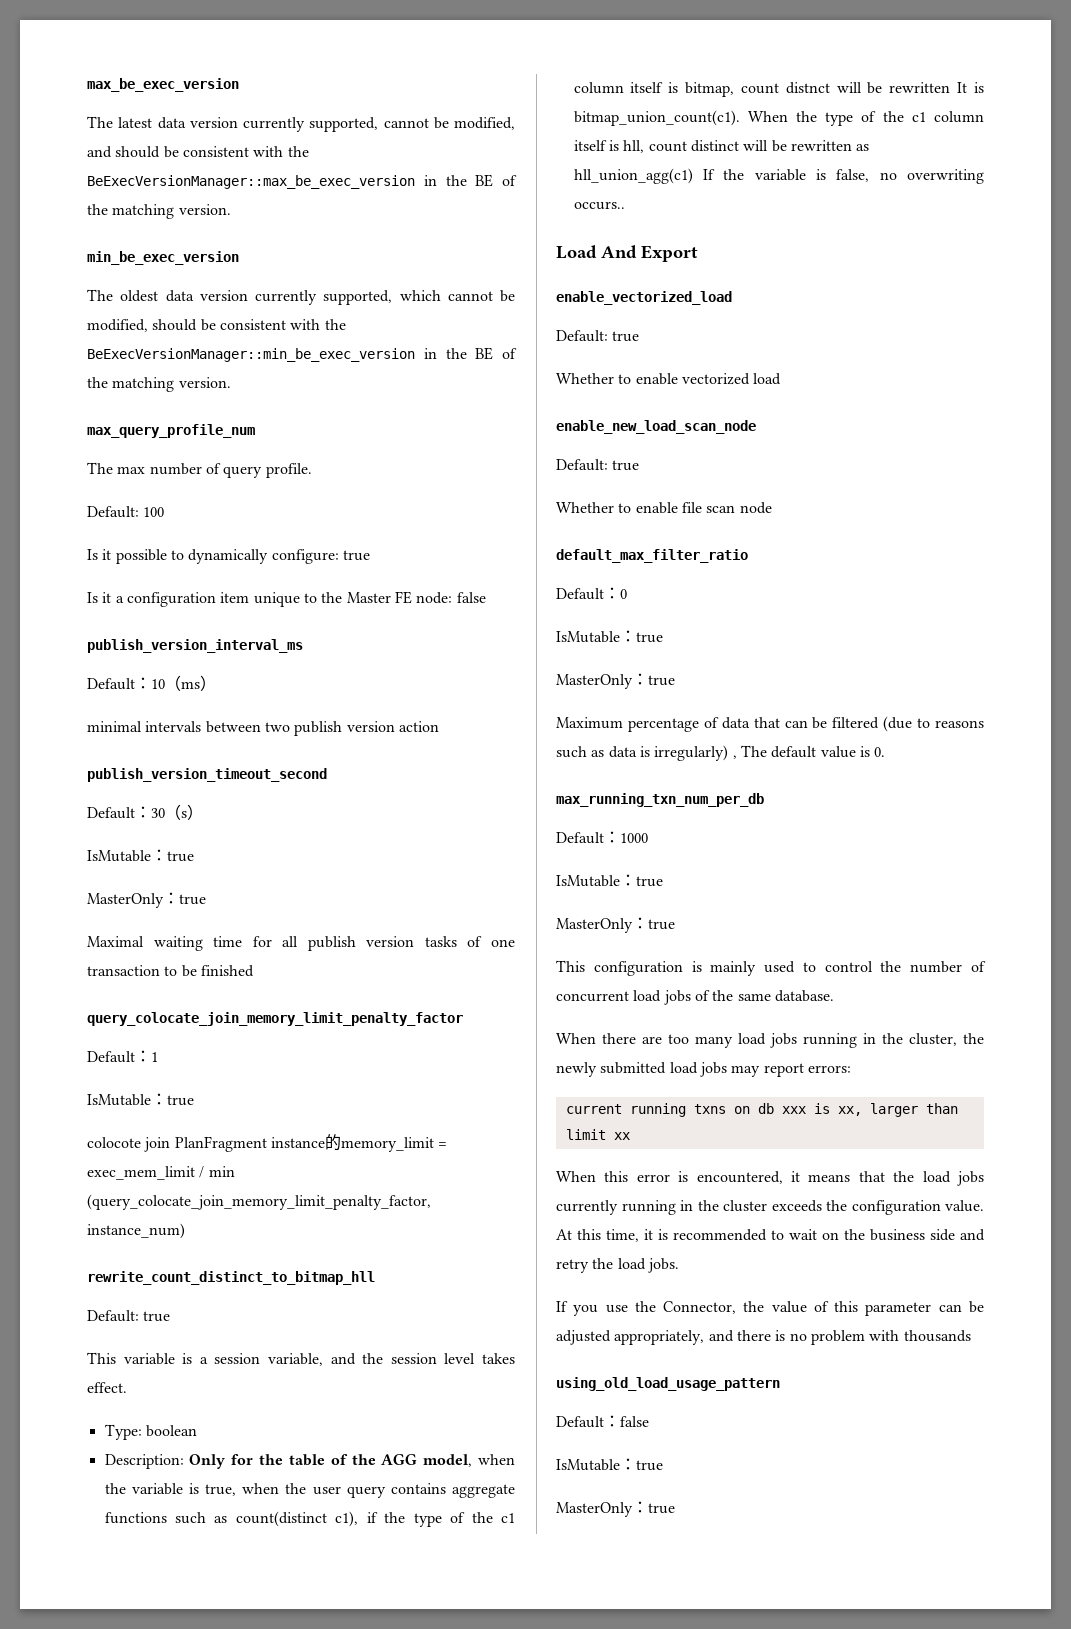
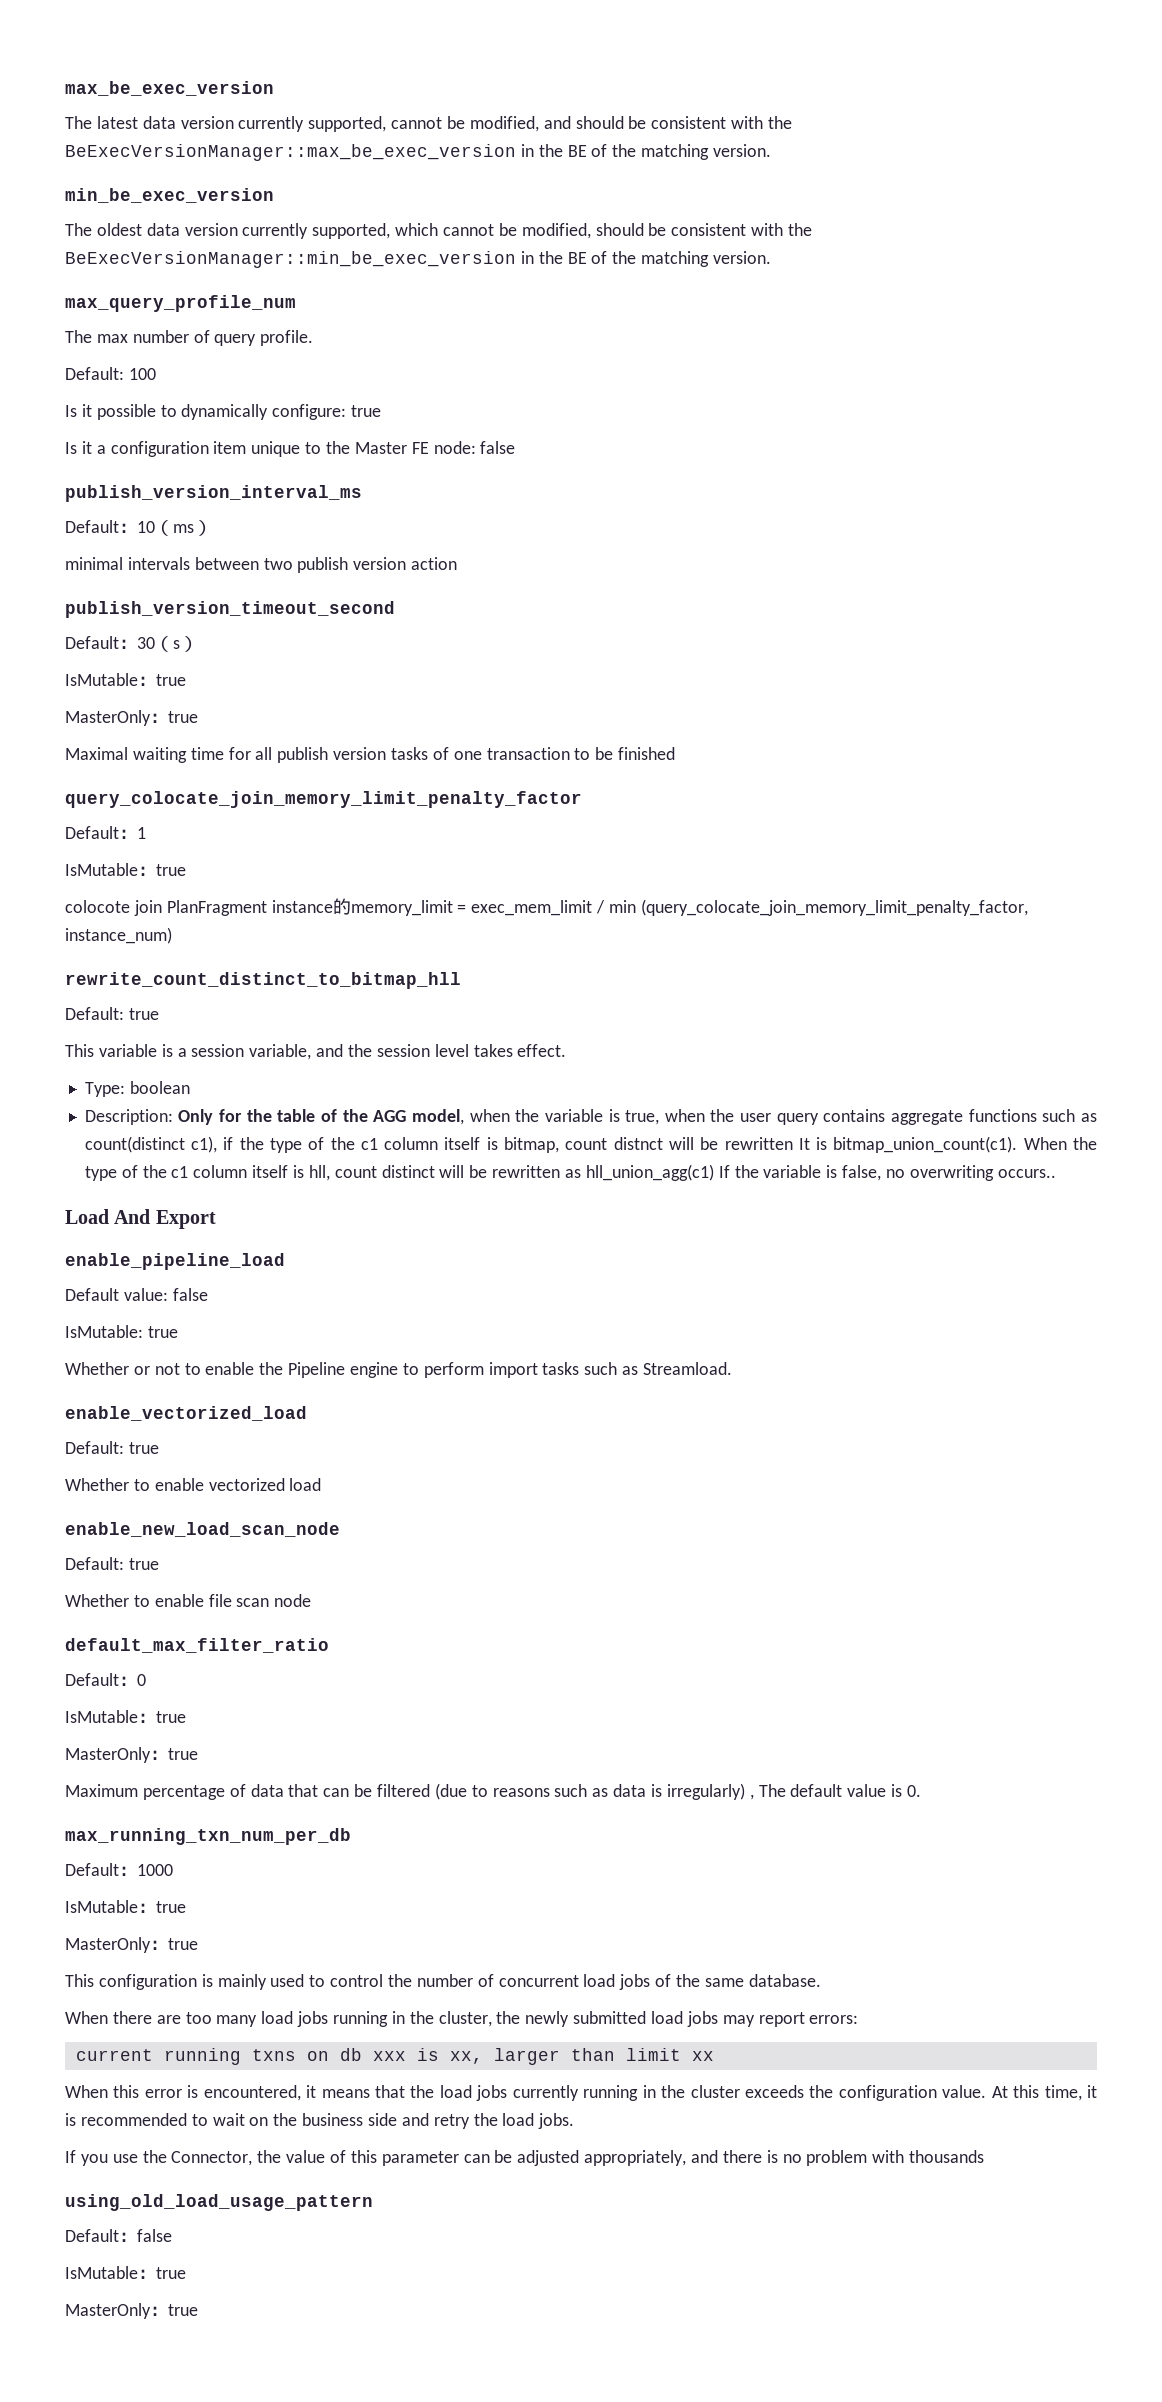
+ enable_pipeline_load
+ Default value: false
+ IsMutable: true
+ Whether or not to enable the Pipeline engine to perform import tasks such as Streamload.

